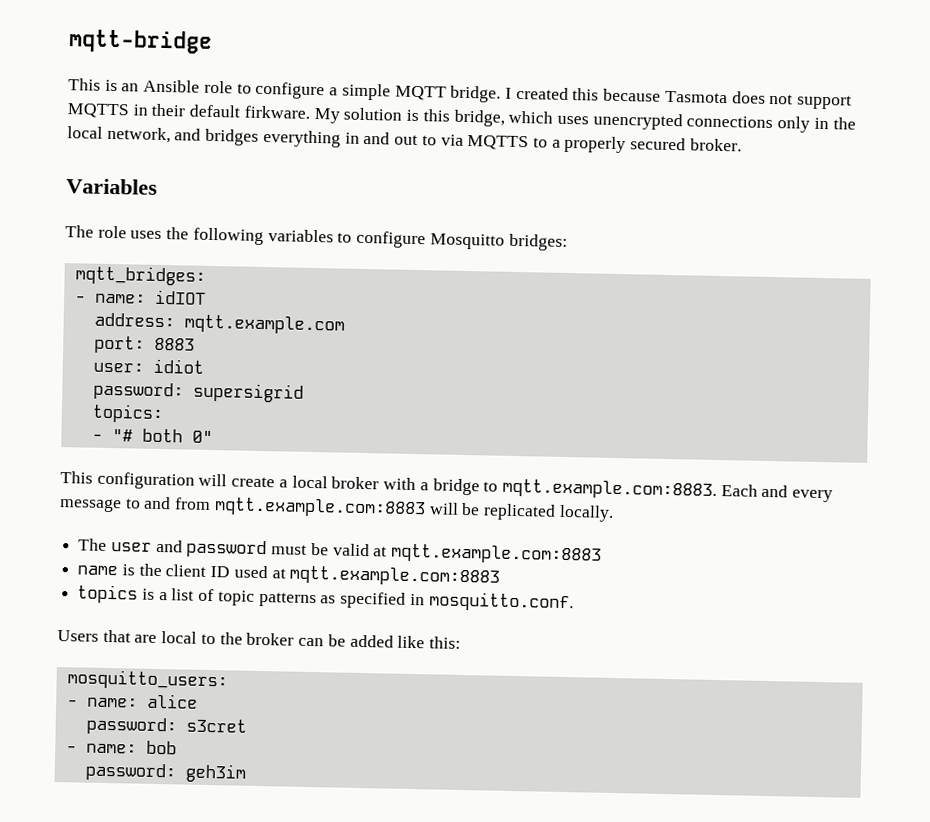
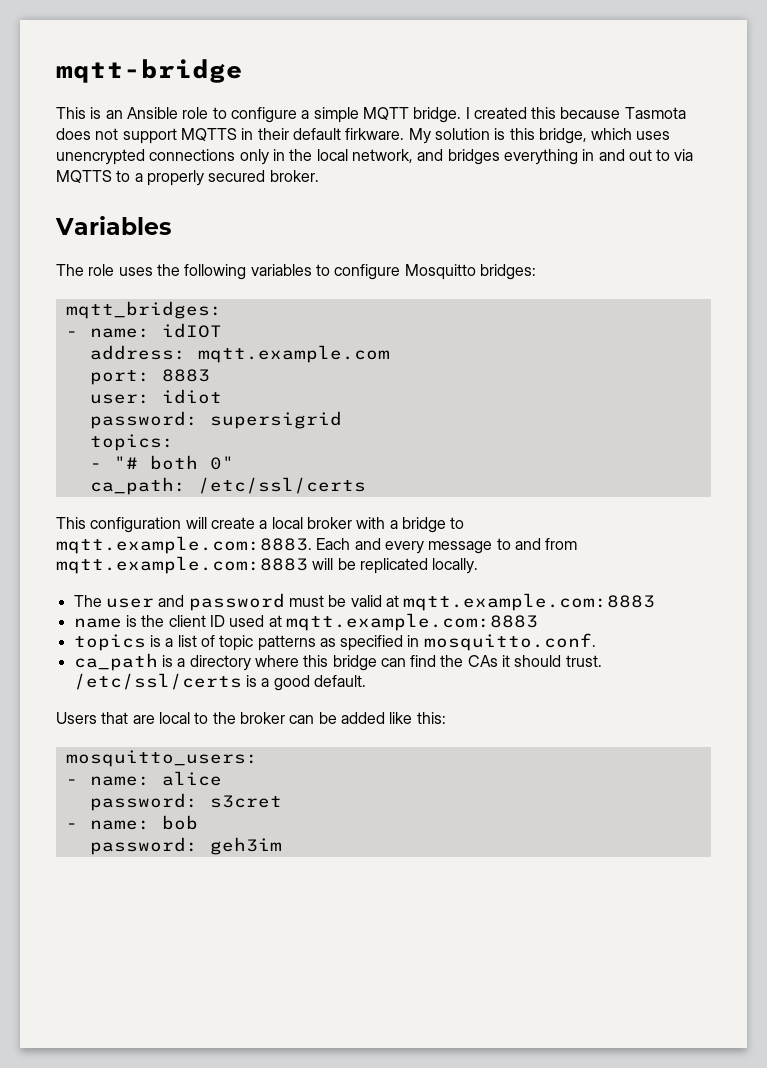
+ ca_path: /etc/ssl/certs
+ ca_path is a directory where this bridge can find the CAs it should trust. /etc/ssl/certs is a good default.

